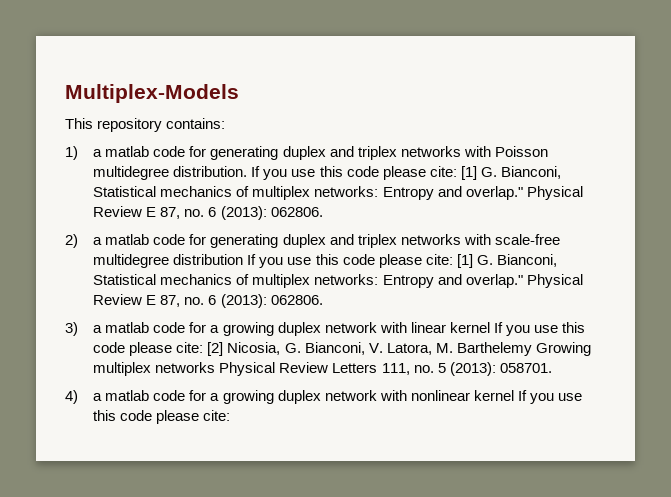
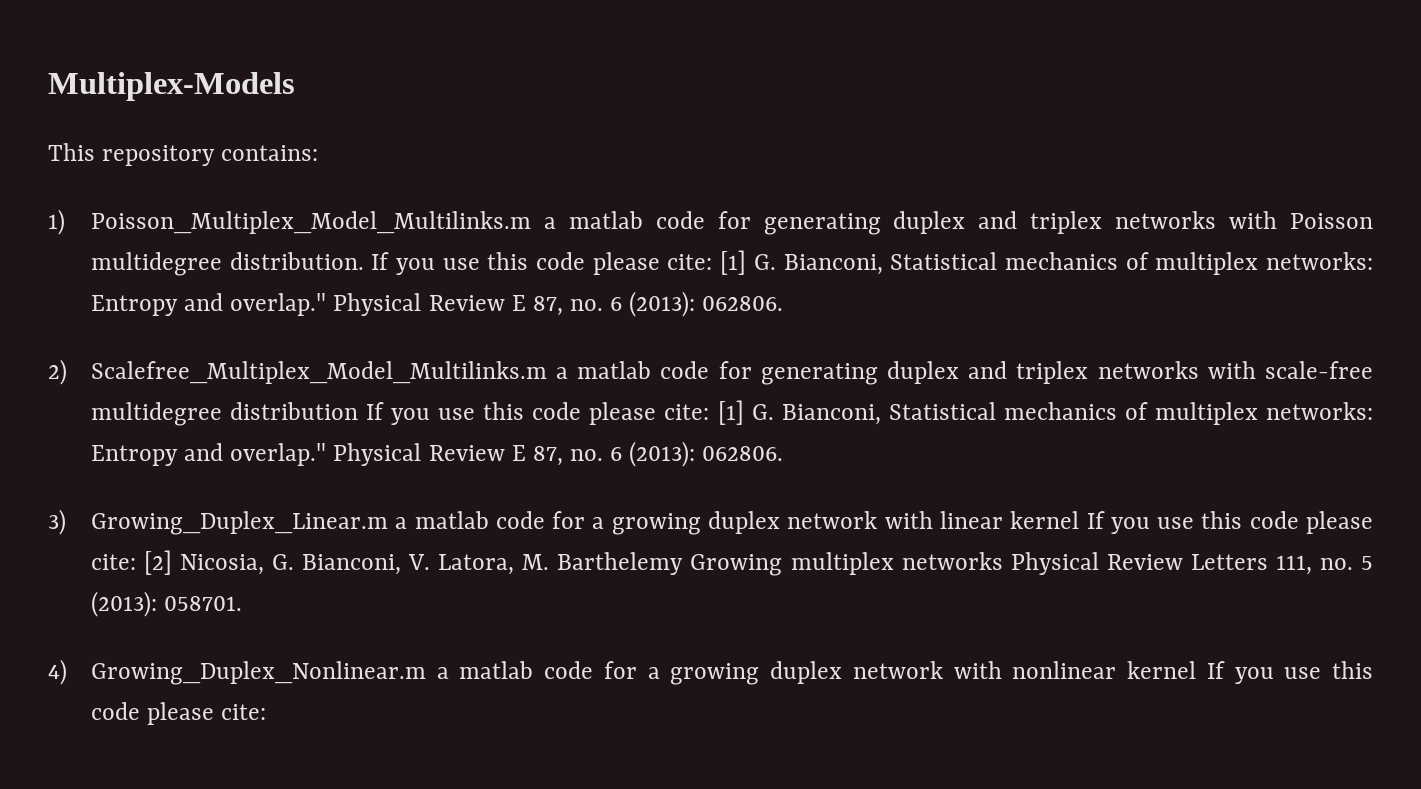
- 1) a matlab code for generating duplex and triplex networks with Poisson multidegree distribution.
+ 1) Poisson_Multiplex_Model_Multilinks.m a matlab code for generating duplex and triplex networks with Poisson multidegree distribution.
- 2) a matlab code for generating duplex and triplex networks with scale-free multidegree distribution If you use this code please cite: [1] G. Bianconi, Statistical mechanics of multiplex networks: Entropy and overlap."
+ 2) Scalefree_Multiplex_Model_Multilinks.m a matlab code for generating duplex and triplex networks with scale-free multidegree distribution If you use this code please cite: [1] G. Bianconi, Statistical mechanics of multiplex networks: Entropy and overlap."
- 3) a matlab code for a growing duplex network with linear kernel If you use this code please cite: [2] Nicosia, G. Bianconi, V. Latora, M. Barthelemy Growing multiplex networks Physical Review Letters 111, no. 5 (2013): 058701.
+ 3) Growing_Duplex_Linear.m a matlab code for a growing duplex network with linear kernel If you use this code please cite: [2] Nicosia, G. Bianconi, V. Latora, M. Barthelemy Growing multiplex networks Physical Review Letters 111, no. 5 (2013): 058701.
- 4) a matlab code for a growing duplex network with nonlinear kernel If you use this code please cite:
+ 4) Growing_Duplex_Nonlinear.m a matlab code for a growing duplex network with nonlinear kernel If you use this code please cite:

